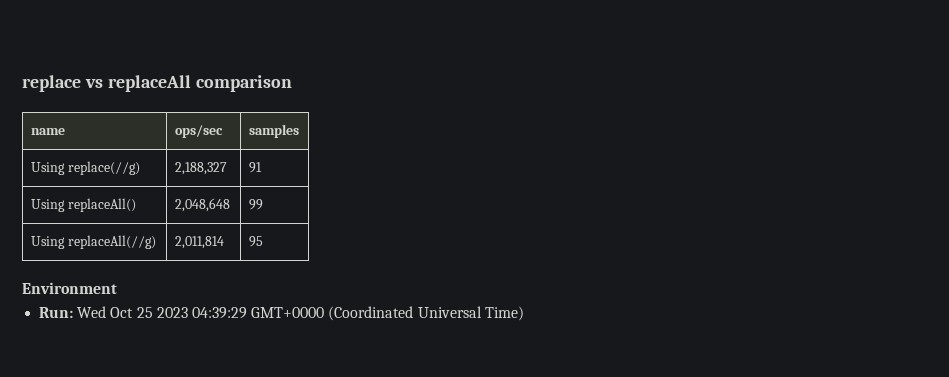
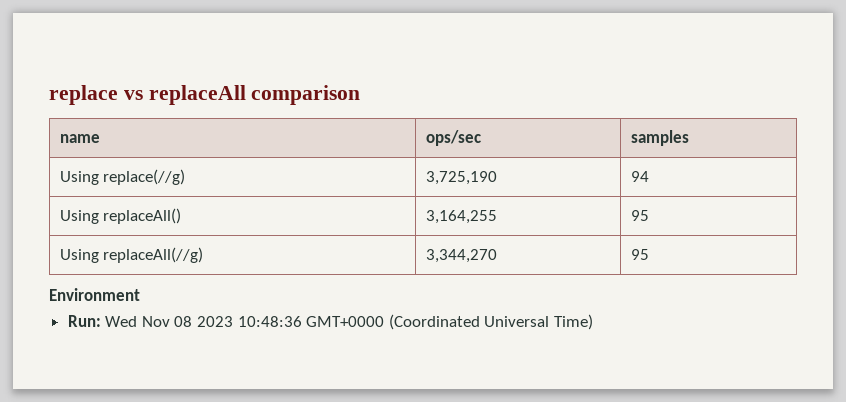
- Using replace(//g) | 2,188,327 | 91
+ Using replace(//g) | 3,725,190 | 94
- Using replaceAll() | 2,048,648 | 99
+ Using replaceAll() | 3,164,255 | 95
- Using replaceAll(//g) | 2,011,814 | 95
+ Using replaceAll(//g) | 3,344,270 | 95
- Run: Wed Oct 25 2023 04:39:29 GMT+0000 (Coordinated Universal Time)
+ Run: Wed Nov 08 2023 10:48:36 GMT+0000 (Coordinated Universal Time)

